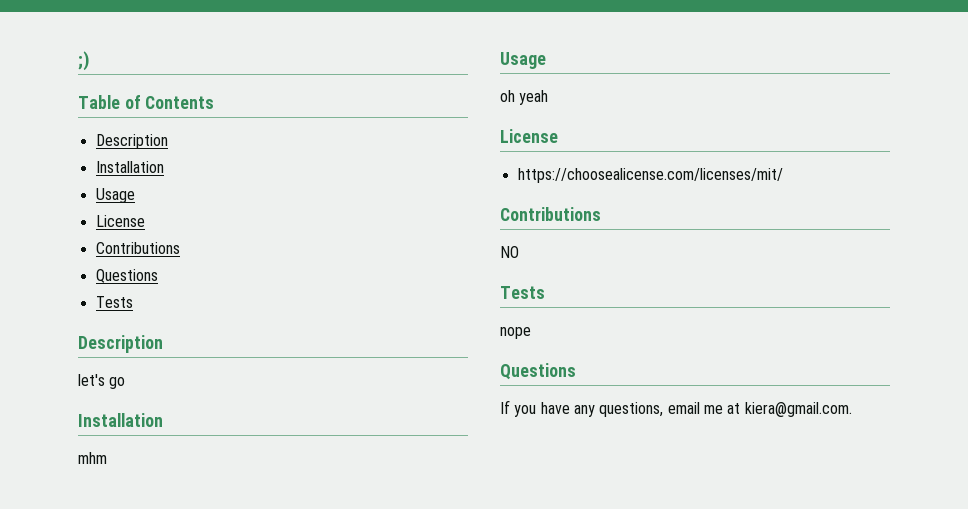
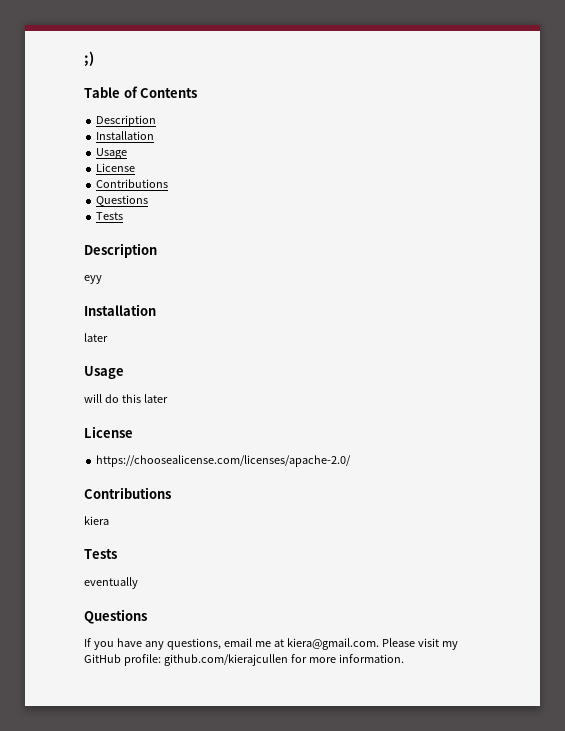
- let's go
+ eyy
  Installation
- mhm
+ later
  Usage
- oh yeah
+ will do this later
  License
- https://choosealicense.com/licenses/mit/
+ https://choosealicense.com/licenses/apache-2.0/
  Contributions
- NO
+ kiera
  Tests
- nope
+ eventually
- If you have any questions, email me at kiera@gmail.com.
+ If you have any questions, email me at kiera@gmail.com. Please visit my GitHub profile: github.com/kierajcullen for more information.

